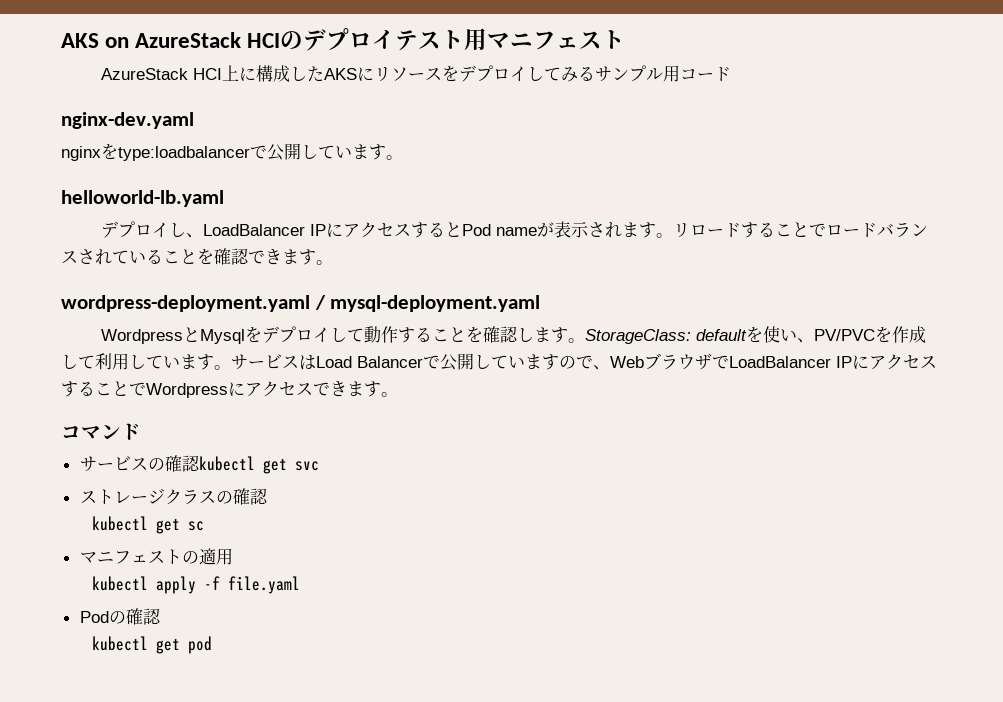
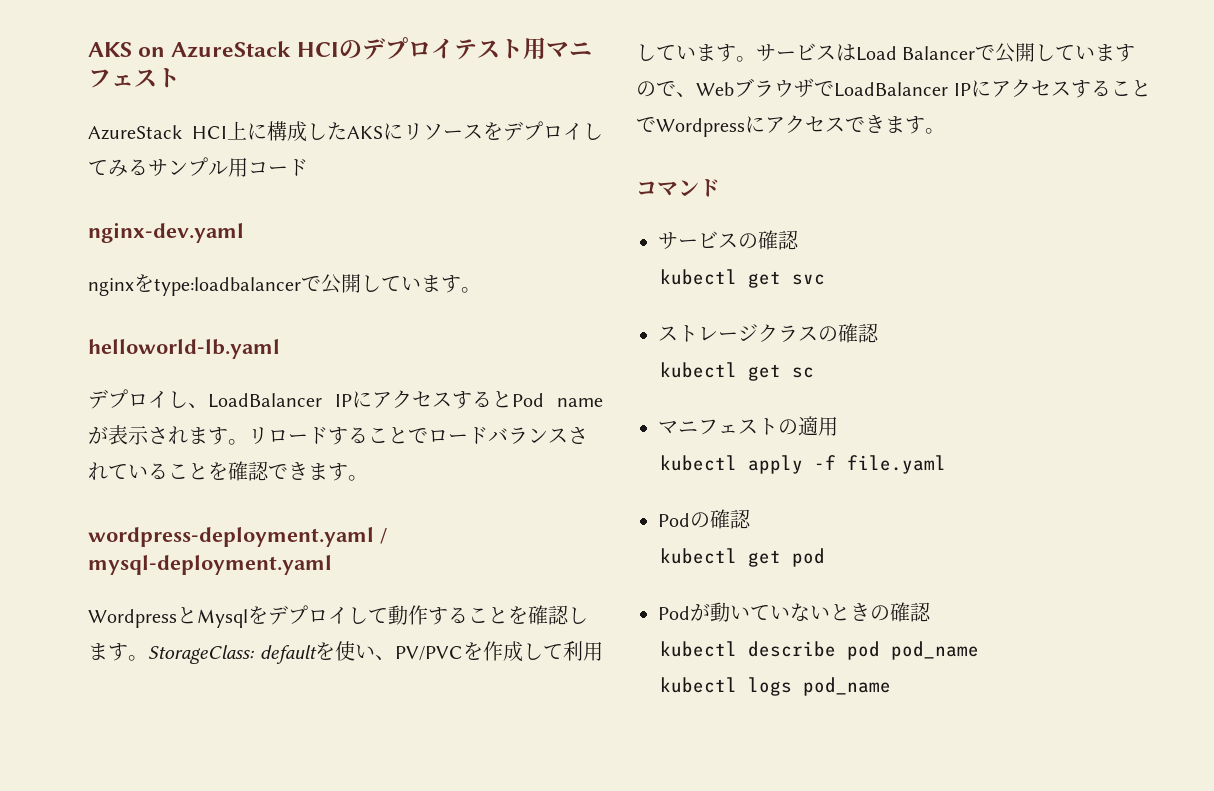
- サービスの確認kubectl get svc
+ サービスの確認
+ kubectl get svc
+ Podが動いていないときの確認
+ kubectl describe pod pod_name
+ kubectl logs pod_name

